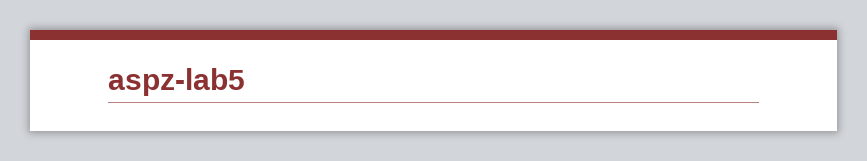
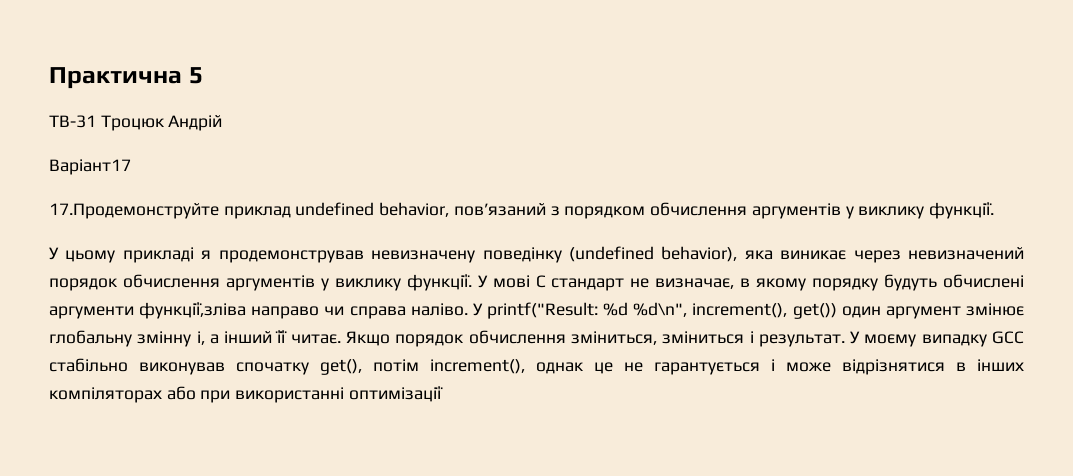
- aspz-lab5
+ Практична 5
+ ТВ-31 Троцюк Андрій
+ Варіант17
+ 17.Продемонструйте приклад undefined behavior, пов’язаний з порядком обчислення аргументів у виклику функції.
+ У цьому прикладі я продемонстрував невизначену поведінку (undefined behavior), яка виникає через невизначений порядок обчислення аргументів у виклику функції. У мові C стандарт не визначає, в якому порядку будуть обчислені аргументи функції,зліва направо чи справа наліво. У printf("Result: %d %d\n", increment(), get()) один аргумент змінює глобальну змінну i, а інший її читає. Якщо порядок обчислення зміниться, зміниться і результат. У моєму випадку GCC стабільно виконував спочатку get(), потім increment(), однак це не гарантується і може відрізнятися в інших компіляторах або при використанні оптимізації

